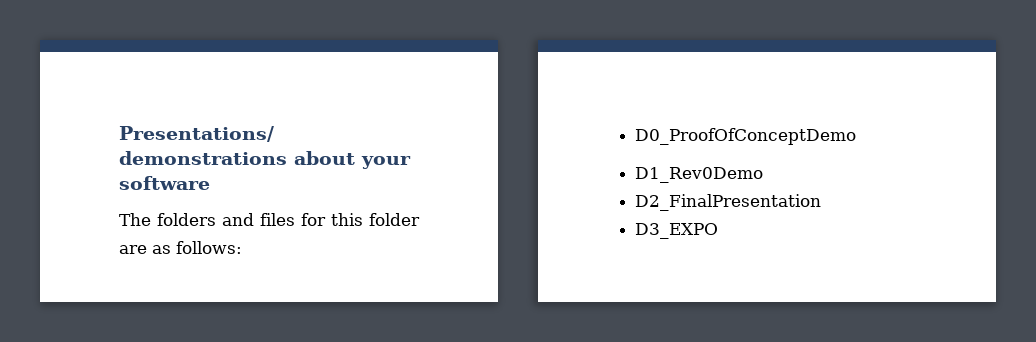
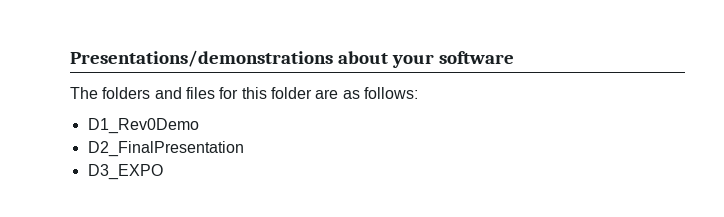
- D0_ProofOfConceptDemo

